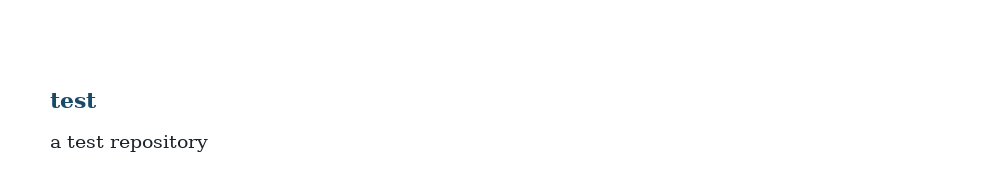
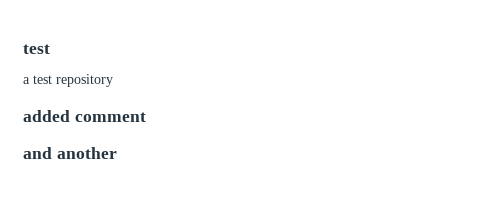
+ added comment
+ and another

